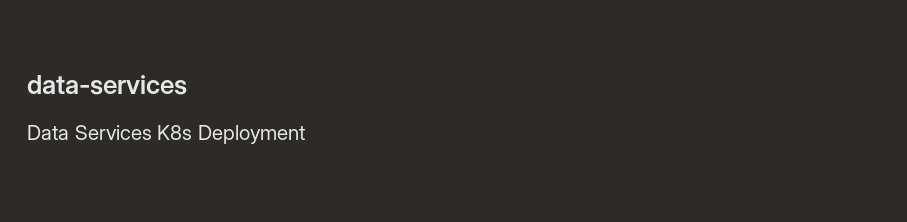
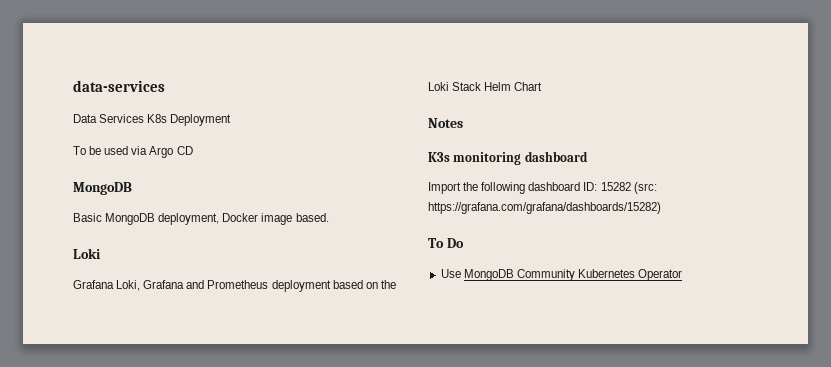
+ To be used via Argo CD
+ MongoDB
+ Basic MongoDB deployment, Docker image based.
+ Loki
+ Grafana Loki, Grafana and Prometheus deployment based on the Loki Stack Helm Chart
+ Notes
+ K3s monitoring dashboard
+ Import the following dashboard ID: 15282 (src: https://grafana.com/grafana/dashboards/15282)
+ To Do
+ Use MongoDB Community Kubernetes Operator

